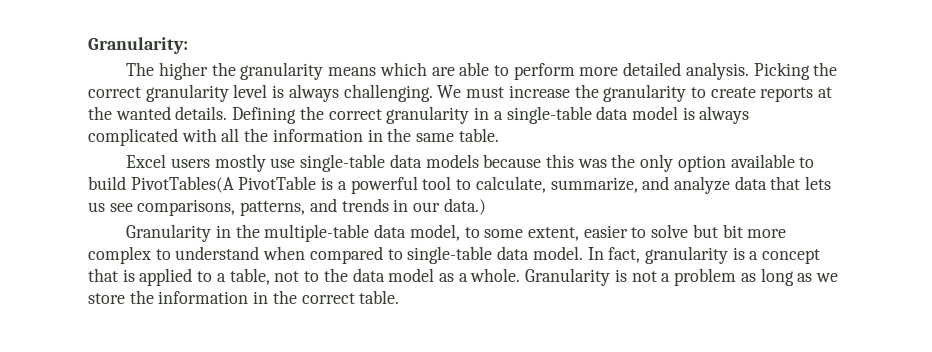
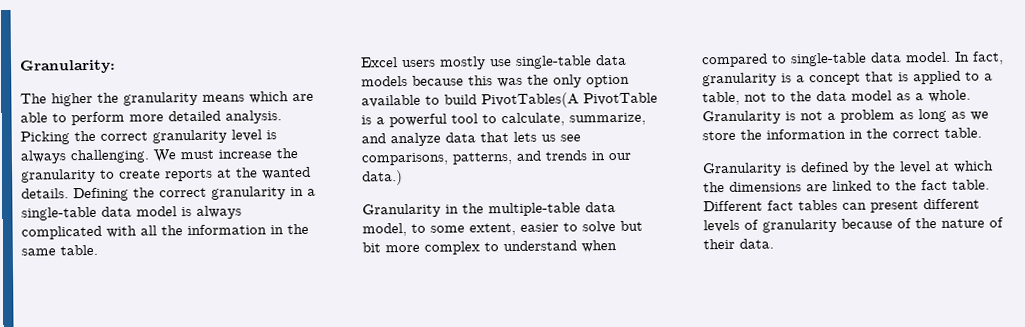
+ Granularity is defined by the level at which the dimensions are linked to the fact table. Different fact tables can present different levels of granularity because of the nature of their data.

